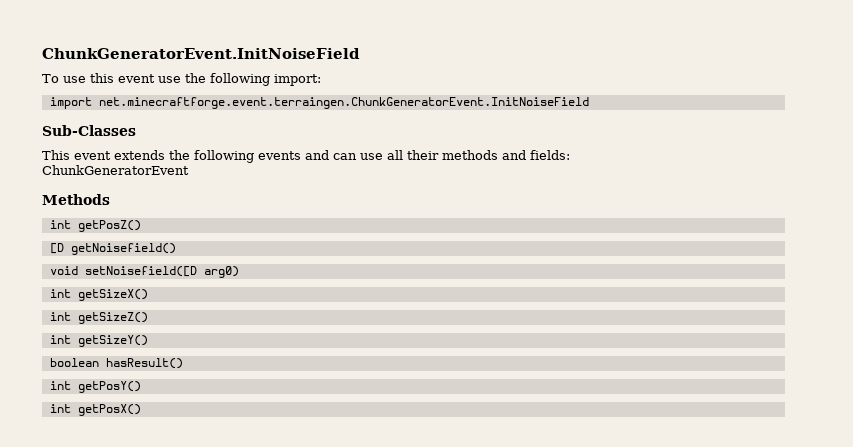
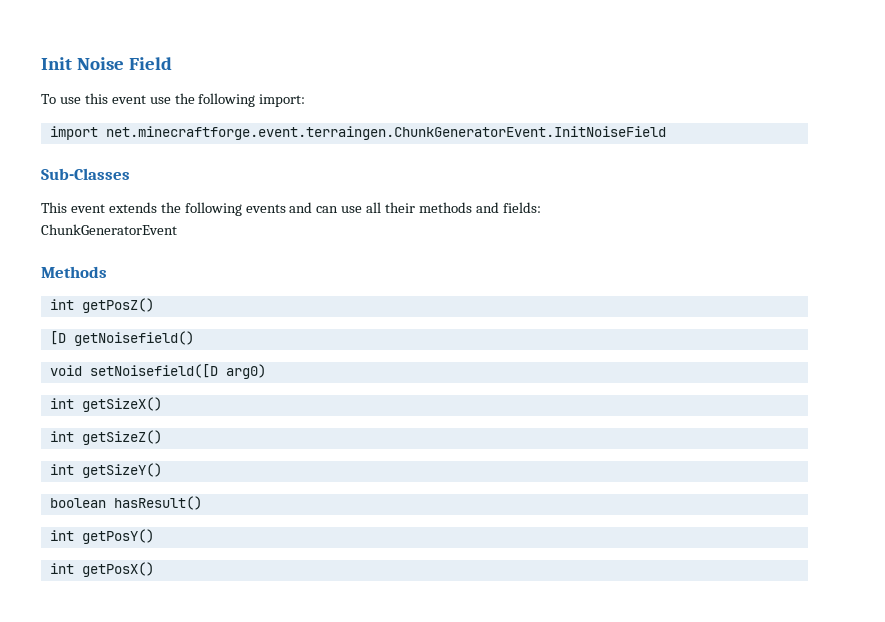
- ChunkGeneratorEvent.InitNoiseField
+ Init Noise Field

